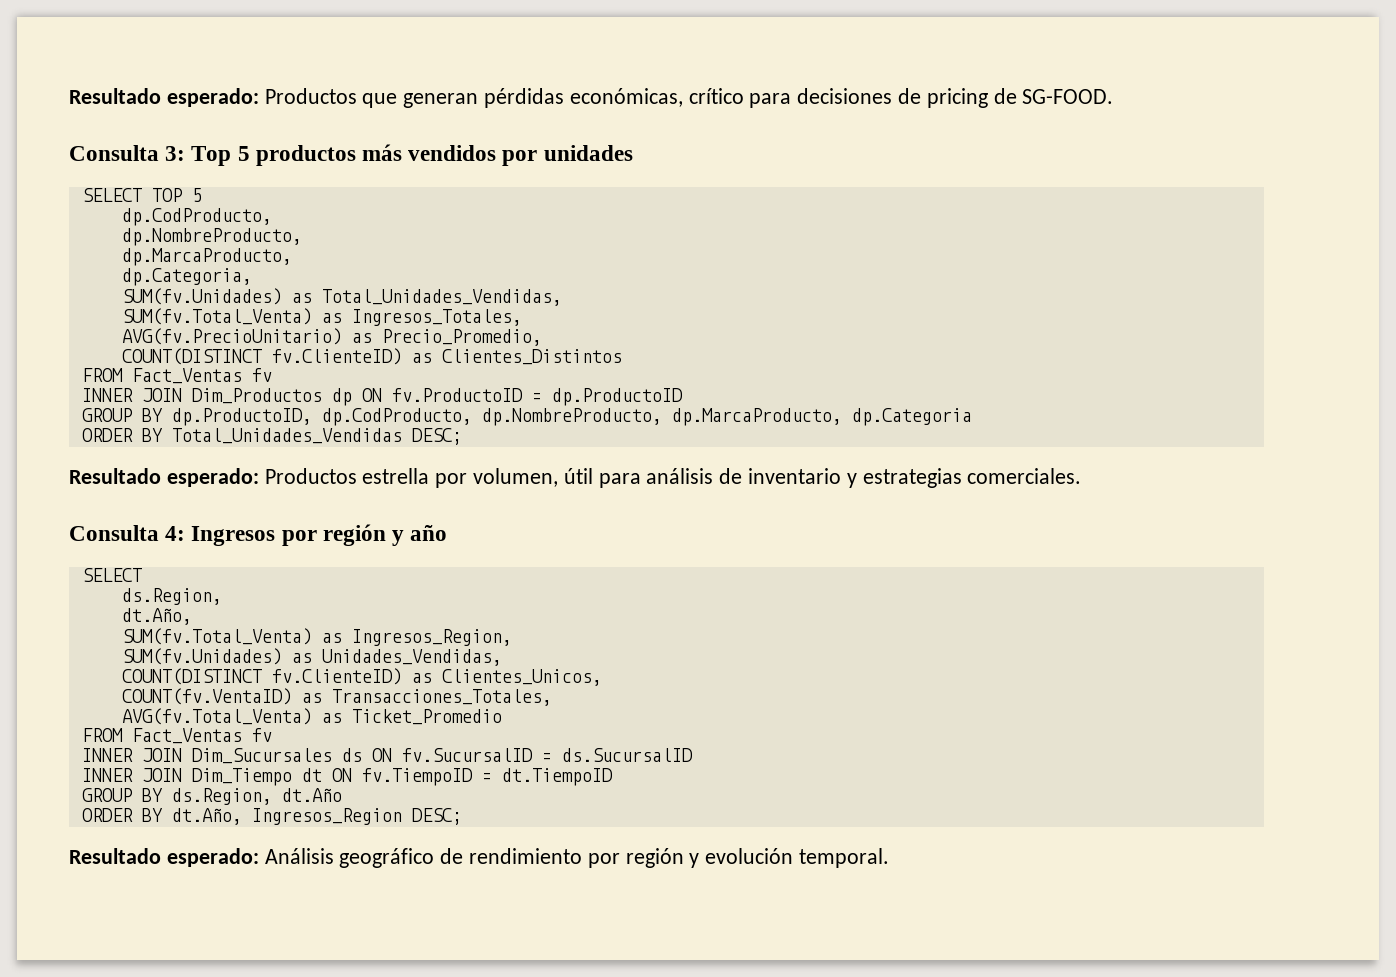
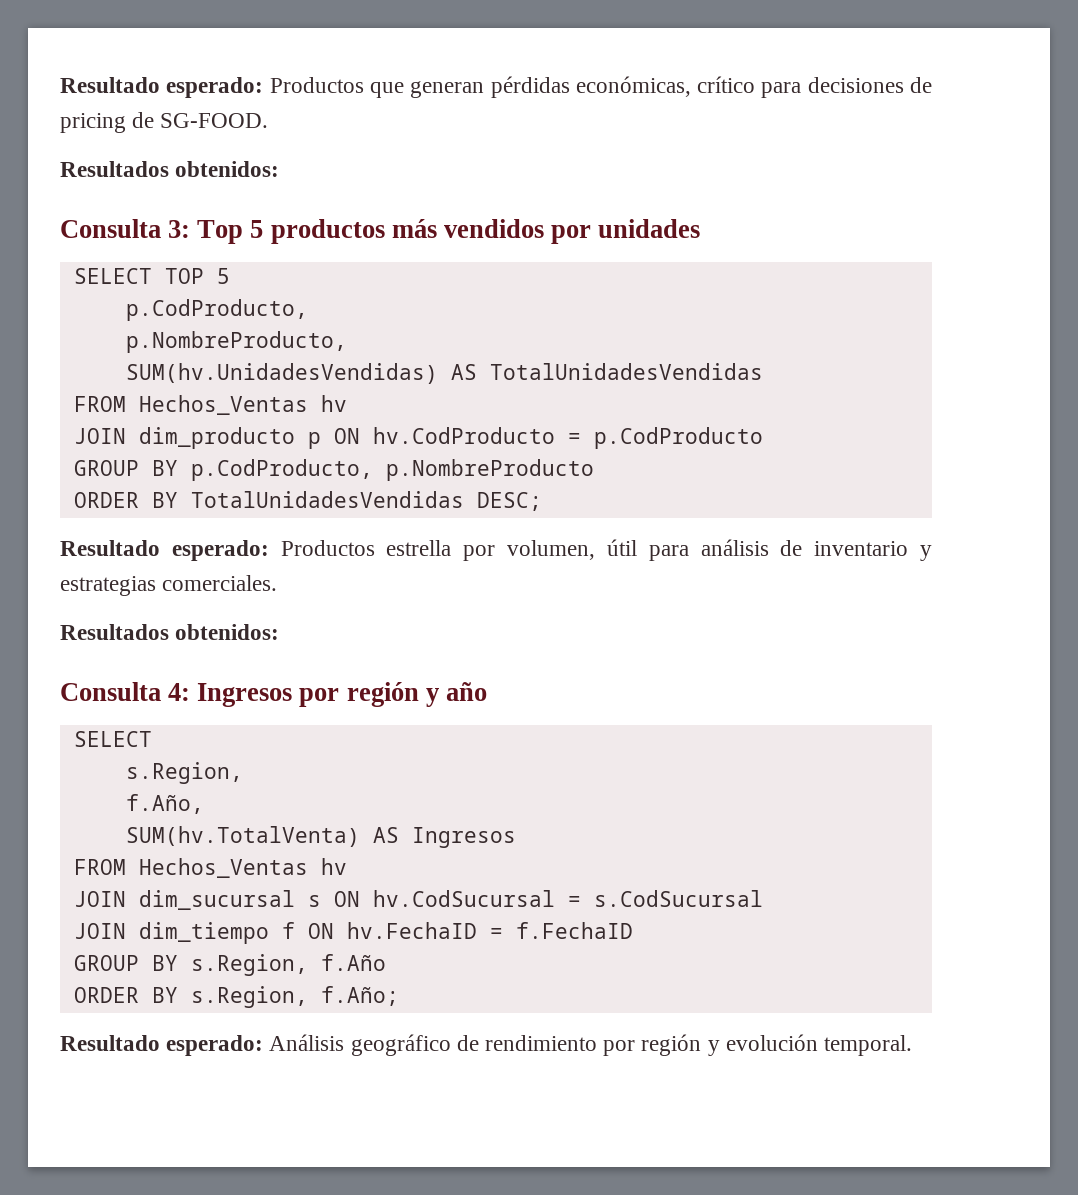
  Resultado esperado: Productos que generan pérdidas económicas, crítico para decisiones de pricing de SG-FOOD.
+ Resultados obtenidos:
  SELECT TOP 5
- dp.CodProducto,
- dp.NombreProducto,
- dp.MarcaProducto,
- dp.Categoria,
- SUM(fv.Unidades) as Total_Unidades_Vendidas,
- SUM(fv.Total_Venta) as Ingresos_Totales,
- AVG(fv.PrecioUnitario) as Precio_Promedio,
- COUNT(DISTINCT fv.ClienteID) as Clientes_Distintos
- FROM Fact_Ventas fv
- INNER JOIN Dim_Productos dp ON fv.ProductoID = dp.ProductoID
- GROUP BY dp.ProductoID, dp.CodProducto, dp.NombreProducto, dp.MarcaProducto, dp.Categoria
- ORDER BY Total_Unidades_Vendidas DESC;
+ p.CodProducto,
+ p.NombreProducto,
+ SUM(hv.UnidadesVendidas) AS TotalUnidadesVendidas
+ FROM Hechos_Ventas hv
+ JOIN dim_producto p ON hv.CodProducto = p.CodProducto
+ GROUP BY p.CodProducto, p.NombreProducto
+ ORDER BY TotalUnidadesVendidas DESC;
  Resultado esperado: Productos estrella por volumen, útil para análisis de inventario y estrategias comerciales.
+ Resultados obtenidos:
  Consulta 4: Ingresos por región y año
  SELECT
- ds.Region,
- dt.Año,
- SUM(fv.Total_Venta) as Ingresos_Region,
- SUM(fv.Unidades) as Unidades_Vendidas,
- COUNT(DISTINCT fv.ClienteID) as Clientes_Unicos,
- COUNT(fv.VentaID) as Transacciones_Totales,
- AVG(fv.Total_Venta) as Ticket_Promedio
- FROM Fact_Ventas fv
- INNER JOIN Dim_Sucursales ds ON fv.SucursalID = ds.SucursalID
- INNER JOIN Dim_Tiempo dt ON fv.TiempoID = dt.TiempoID
- GROUP BY ds.Region, dt.Año
- ORDER BY dt.Año, Ingresos_Region DESC;
+ s.Region,
+ f.Año,
+ SUM(hv.TotalVenta) AS Ingresos
+ FROM Hechos_Ventas hv
+ JOIN dim_sucursal s ON hv.CodSucursal = s.CodSucursal
+ JOIN dim_tiempo f ON hv.FechaID = f.FechaID
+ GROUP BY s.Region, f.Año
+ ORDER BY s.Region, f.Año;

